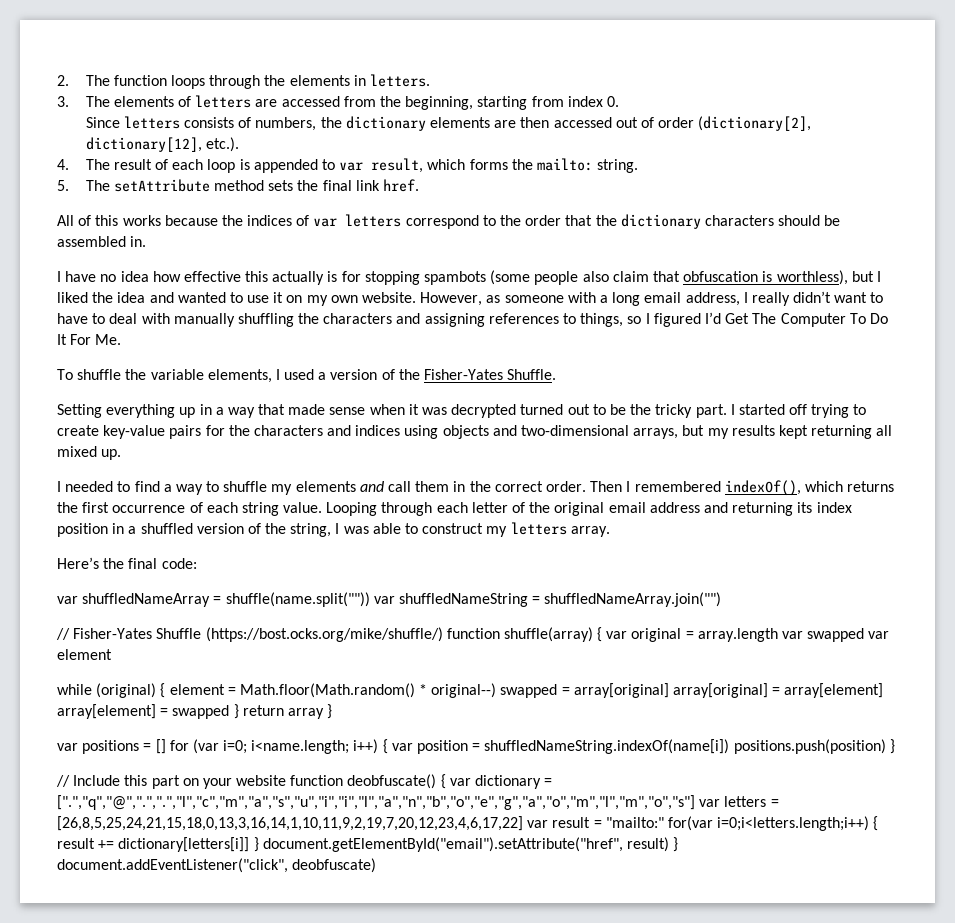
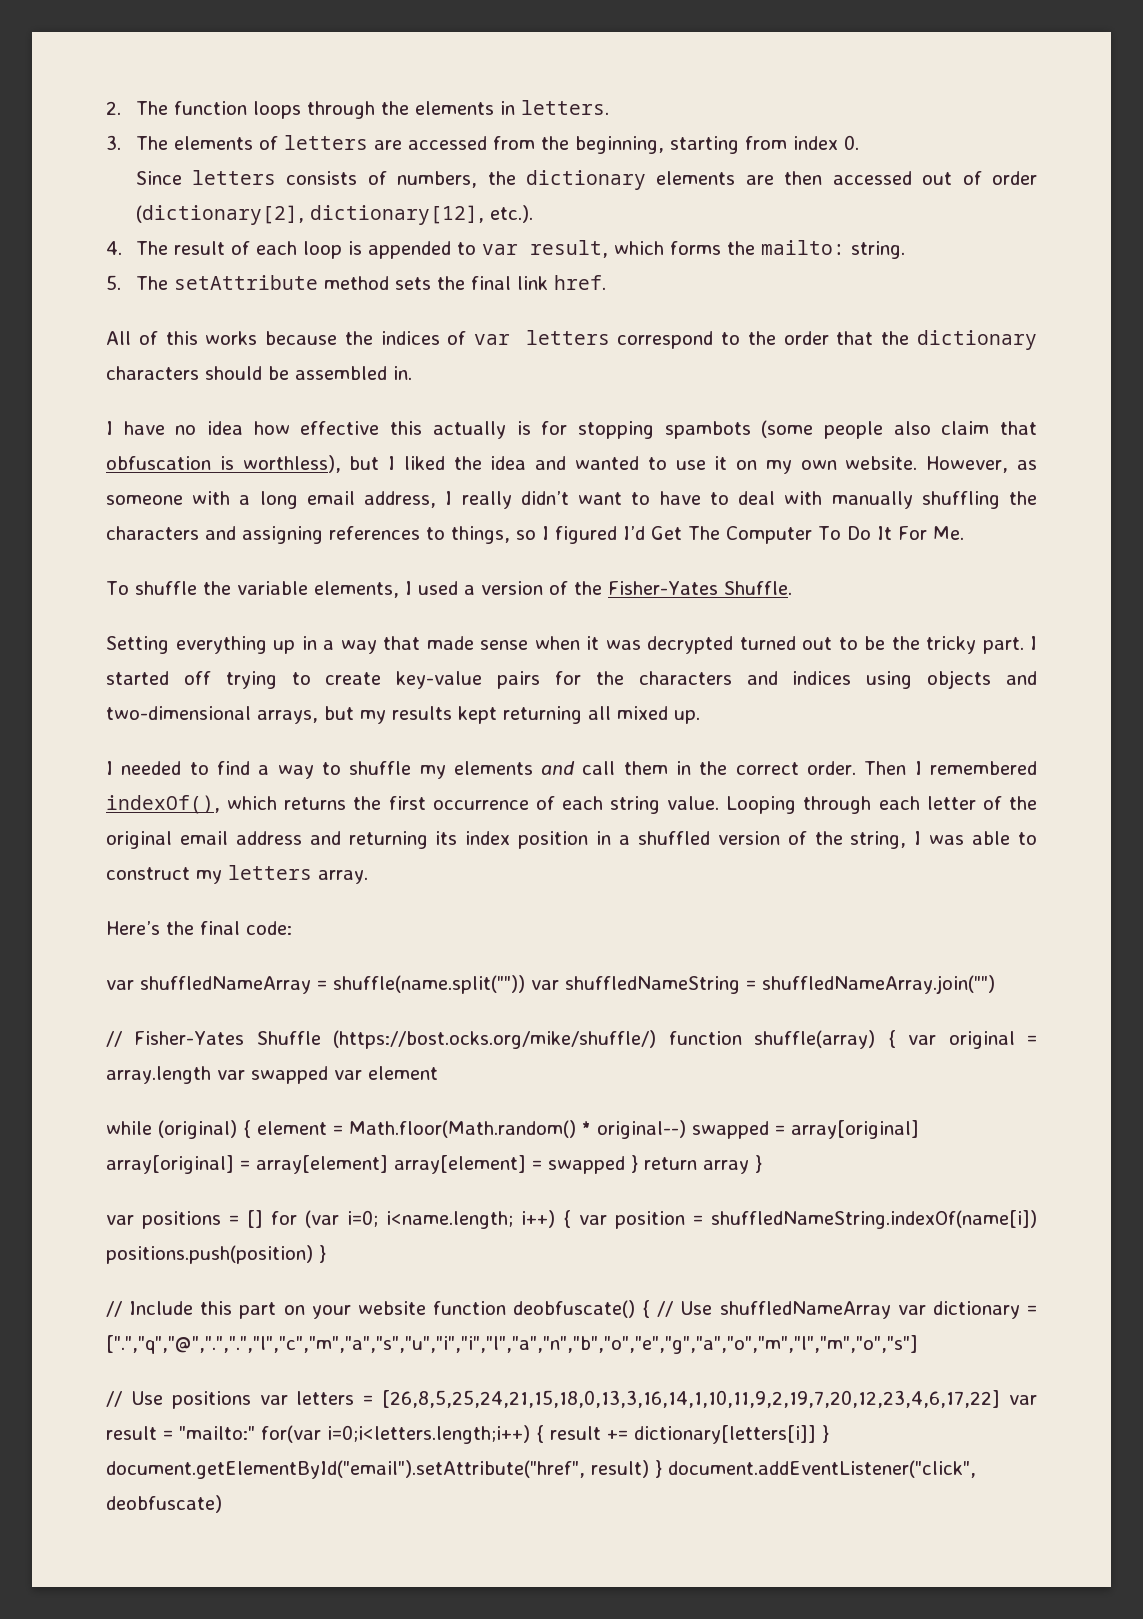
- // Include this part on your website function deobfuscate() { var dictionary = [".","q","@",".",".","l","c","m","a","s","u","i","i","l","a","n","b","o","e","g","a","o","m","l","m","o","s"] var letters = [26,8,5,25,24,21,15,18,0,13,3,16,14,1,10,11,9,2,19,7,20,12,23,4,6,17,22] var result = "mailto:" for(var i=0;i<letters.length;i++) { result += dictionary[letters[i]] } document.getElementById("email").setAttribute("href", result) } document.addEventListener("click", deobfuscate)
+ // Include this part on your website function deobfuscate() { // Use shuffledNameArray var dictionary = [".","q","@",".",".","l","c","m","a","s","u","i","i","l","a","n","b","o","e","g","a","o","m","l","m","o","s"]
+ // Use positions var letters = [26,8,5,25,24,21,15,18,0,13,3,16,14,1,10,11,9,2,19,7,20,12,23,4,6,17,22] var result = "mailto:" for(var i=0;i<letters.length;i++) { result += dictionary[letters[i]] } document.getElementById("email").setAttribute("href", result) } document.addEventListener("click", deobfuscate)

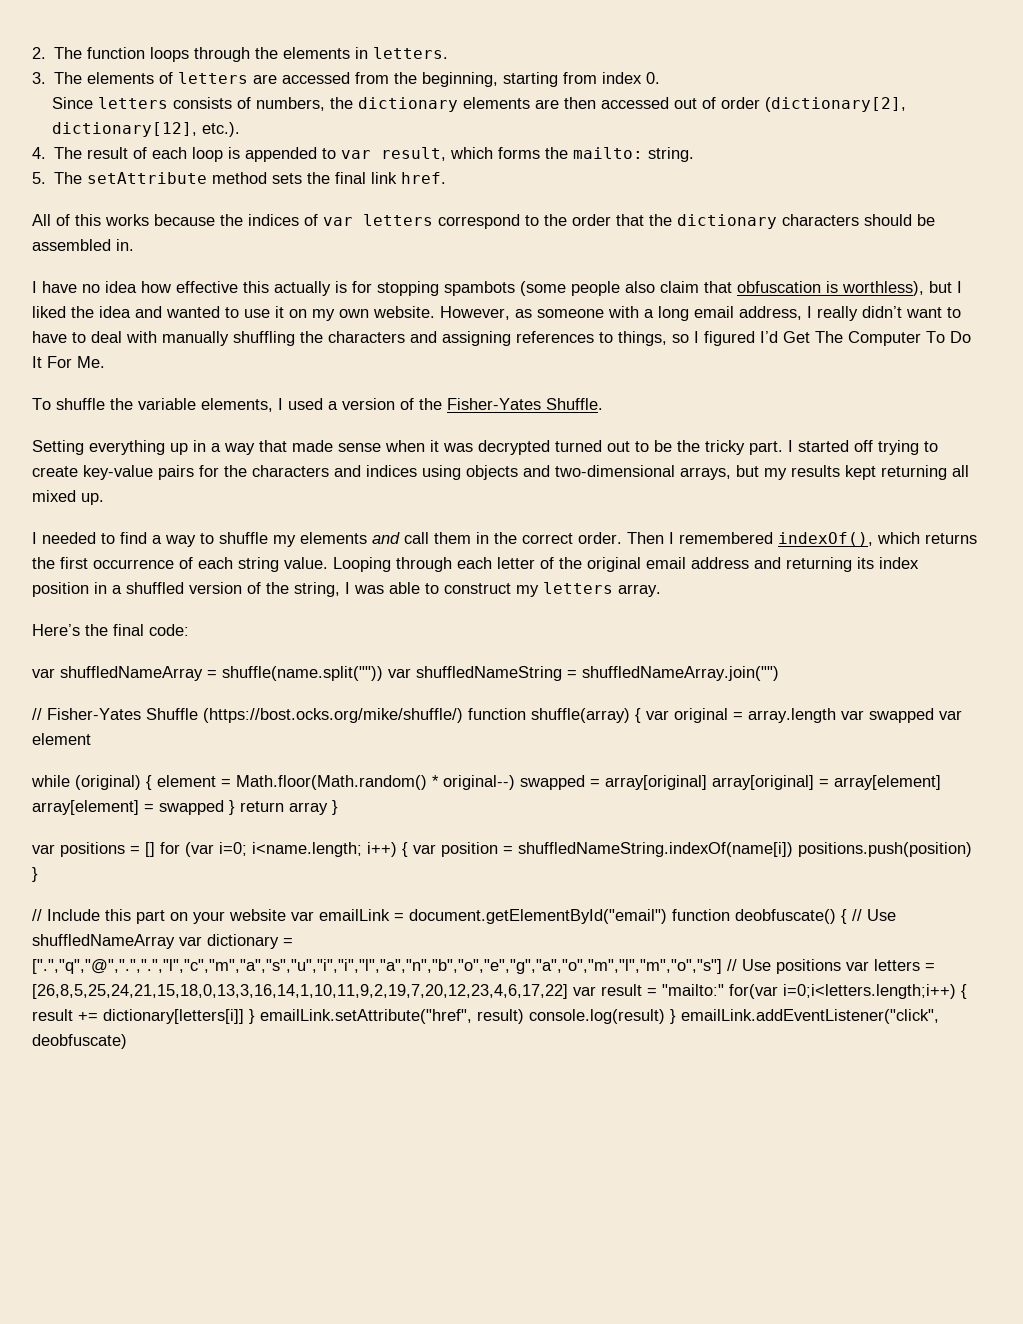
- // Include this part on your website function deobfuscate() { // Use shuffledNameArray var dictionary = [".","q","@",".",".","l","c","m","a","s","u","i","i","l","a","n","b","o","e","g","a","o","m","l","m","o","s"]
- // Use positions var letters = [26,8,5,25,24,21,15,18,0,13,3,16,14,1,10,11,9,2,19,7,20,12,23,4,6,17,22] var result = "mailto:" for(var i=0;i<letters.length;i++) { result += dictionary[letters[i]] } document.getElementById("email").setAttribute("href", result) } document.addEventListener("click", deobfuscate)
+ // Include this part on your website var emailLink = document.getElementById("email") function deobfuscate() { // Use shuffledNameArray var dictionary = [".","q","@",".",".","l","c","m","a","s","u","i","i","l","a","n","b","o","e","g","a","o","m","l","m","o","s"] // Use positions var letters = [26,8,5,25,24,21,15,18,0,13,3,16,14,1,10,11,9,2,19,7,20,12,23,4,6,17,22] var result = "mailto:" for(var i=0;i<letters.length;i++) { result += dictionary[letters[i]] } emailLink.setAttribute("href", result) console.log(result) } emailLink.addEventListener("click", deobfuscate)

